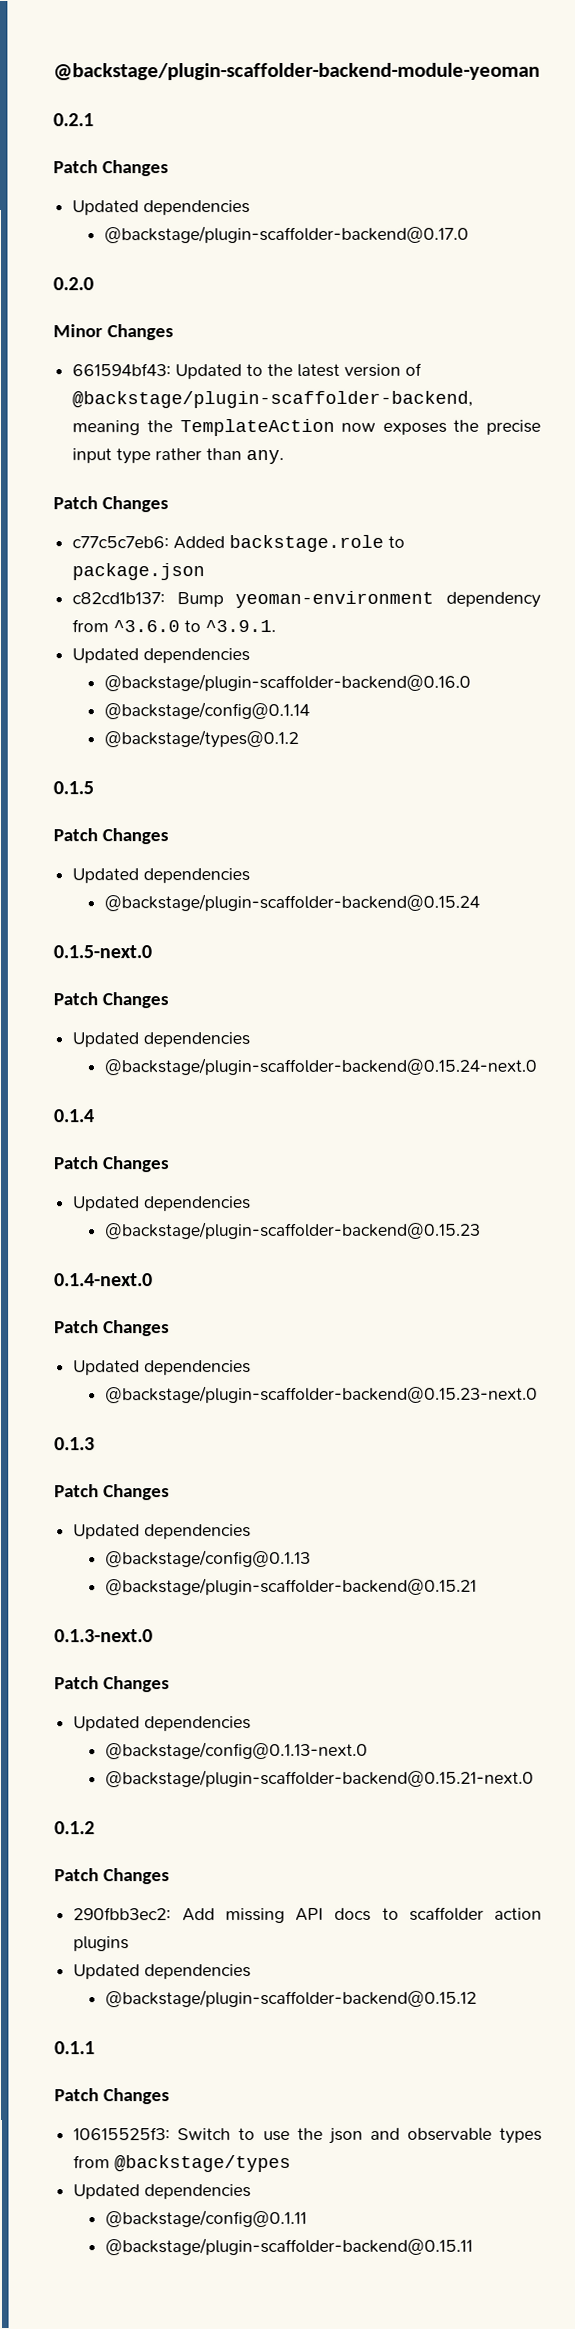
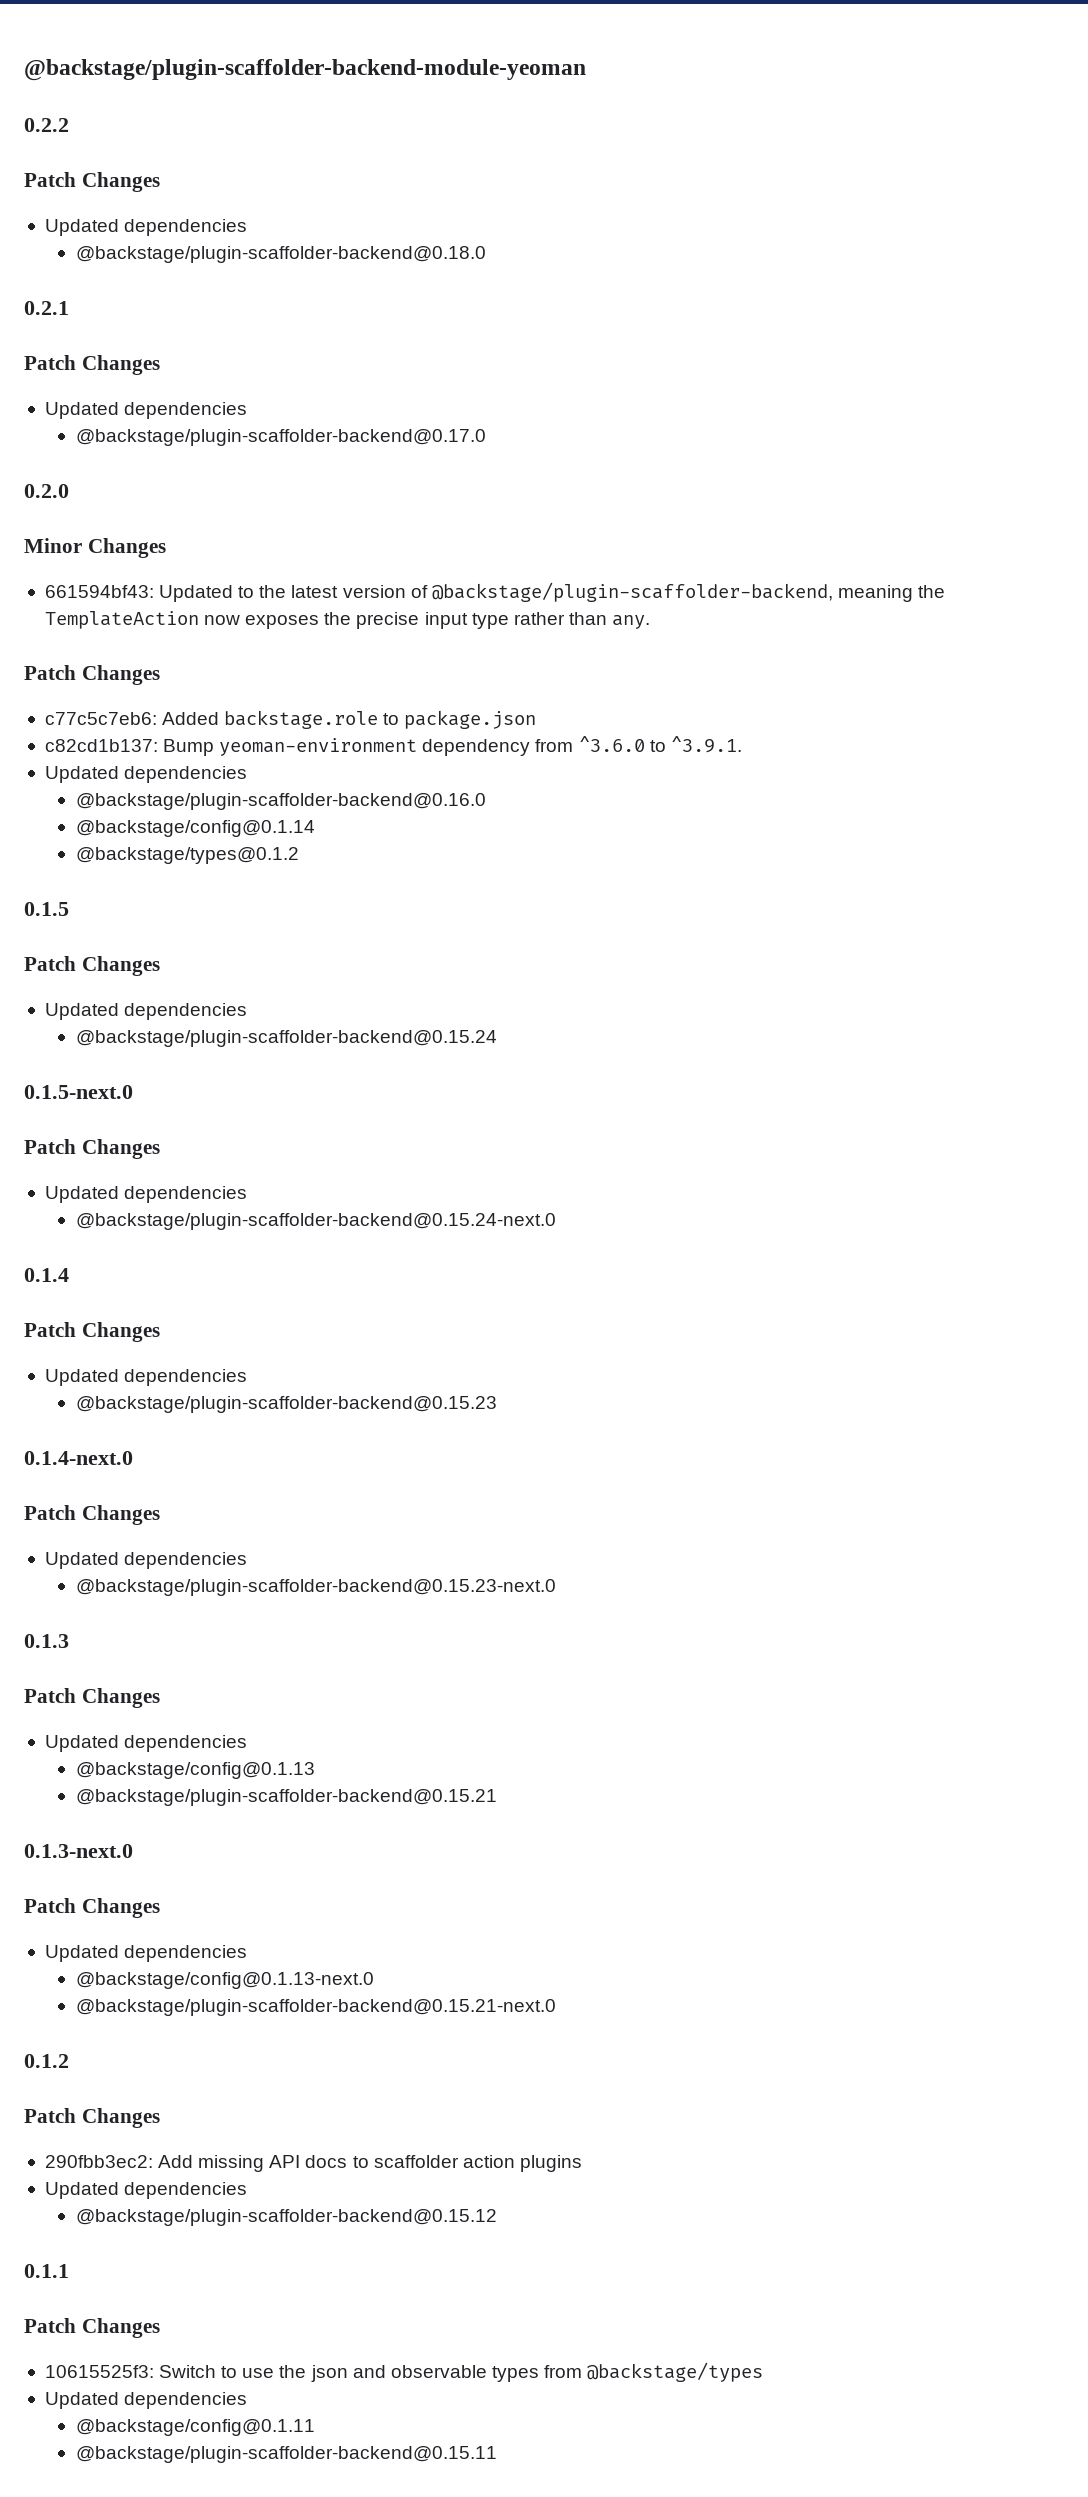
+ 0.2.2
+ Patch Changes
+ Updated dependencies
+ @backstage/plugin-scaffolder-backend@0.18.0

